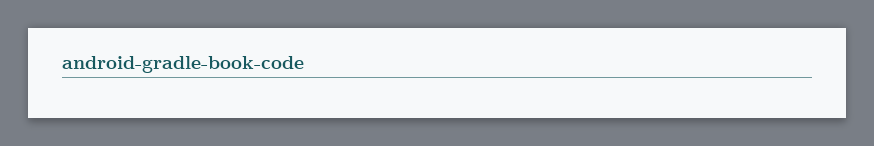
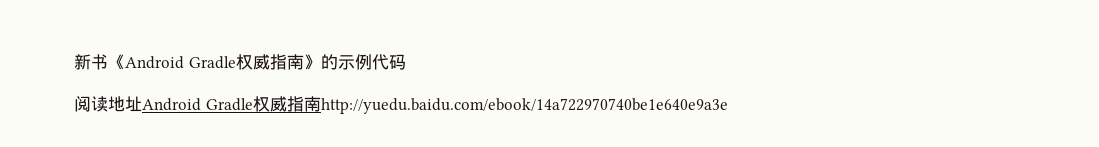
- android-gradle-book-code
+ 新书《Android Gradle权威指南》的示例代码
+ 阅读地址Android Gradle权威指南http://yuedu.baidu.com/ebook/14a722970740be1e640e9a3e

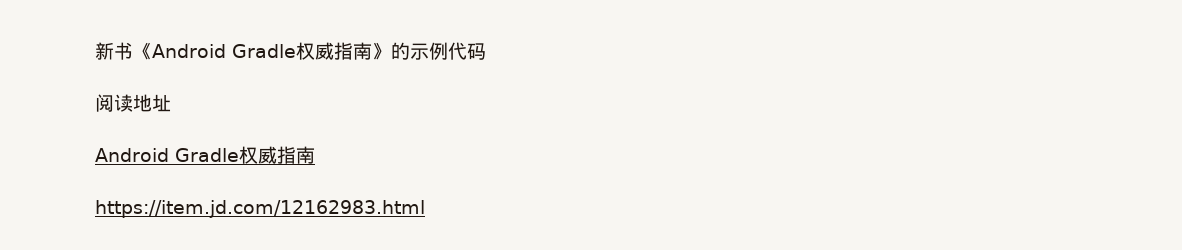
- 阅读地址Android Gradle权威指南http://yuedu.baidu.com/ebook/14a722970740be1e640e9a3e
+ 阅读地址
+ Android Gradle权威指南
+ https://item.jd.com/12162983.html

